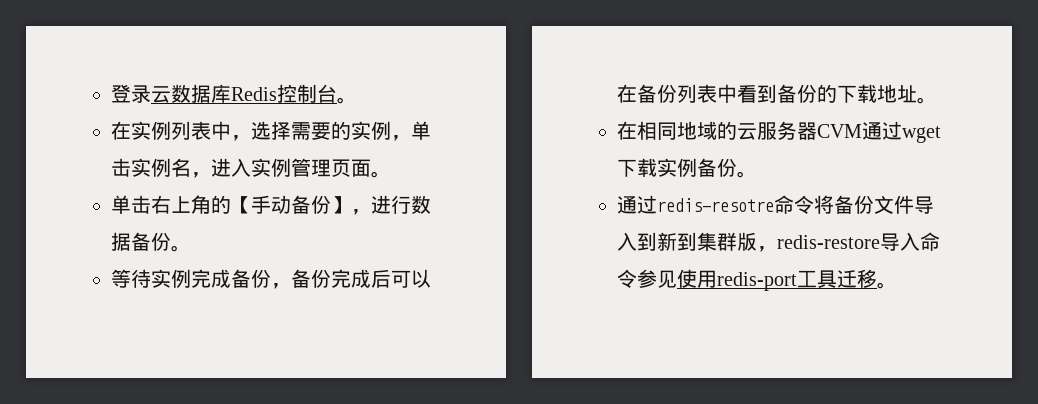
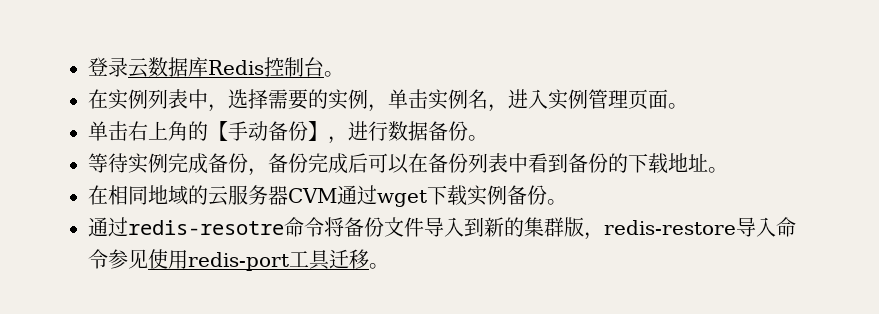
- 通过redis-resotre命令将备份文件导入到新到集群版，redis-restore导入命令参见使用redis-port工具迁移。
+ 通过redis-resotre命令将备份文件导入到新的集群版，redis-restore导入命令参见使用redis-port工具迁移。

